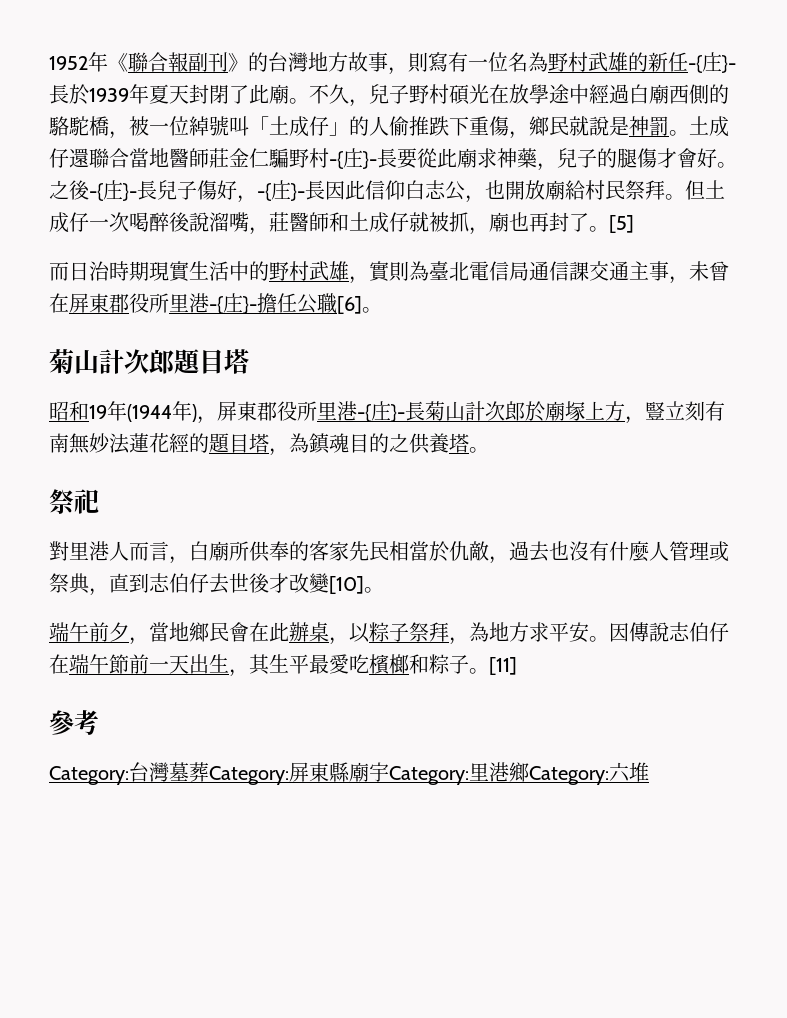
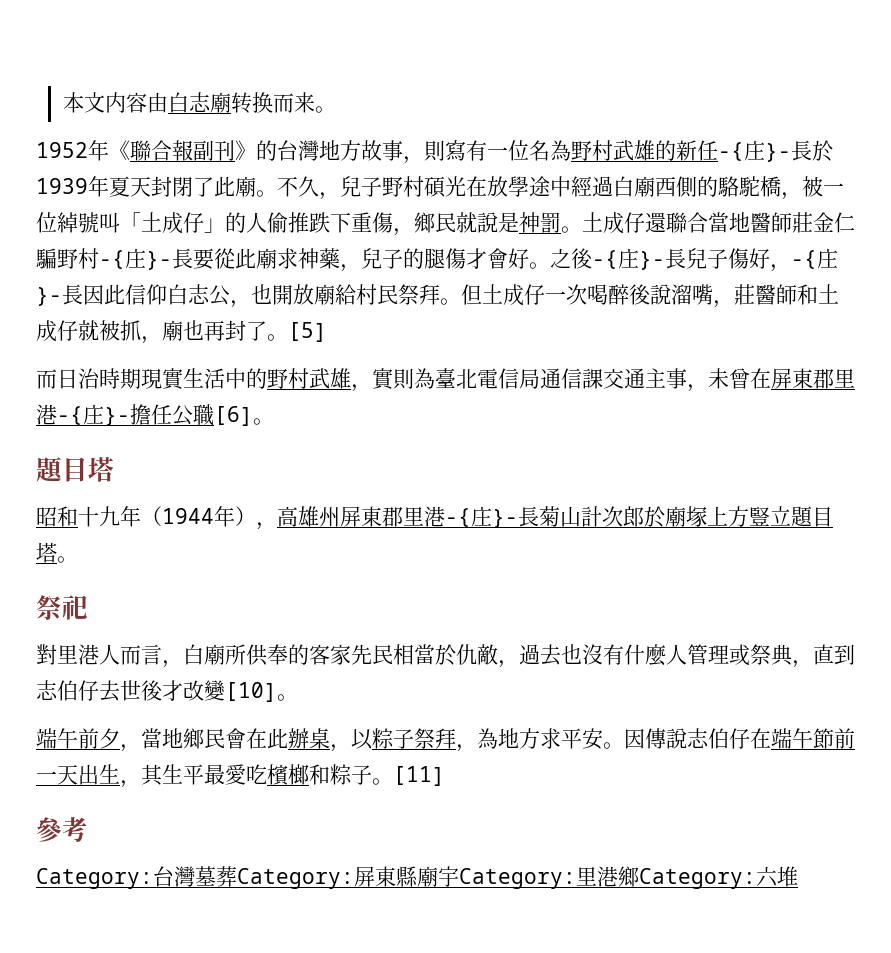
+ 本文内容由白志廟转换而来。
- 而日治時期現實生活中的野村武雄，實則為臺北電信局通信課交通主事，未曾在屏東郡役所里港-{庄}-擔任公職[6]。
- 菊山計次郎題目塔
+ 而日治時期現實生活中的野村武雄，實則為臺北電信局通信課交通主事，未曾在屏東郡里港-{庄}-擔任公職[6]。
+ 題目塔
- 昭和19年(1944年)，屏東郡役所里港-{庄}-長菊山計次郎於廟塚上方，豎立刻有南無妙法蓮花經的題目塔，為鎮魂目的之供養塔。
+ 昭和十九年（1944年），高雄州屏東郡里港-{庄}-長菊山計次郎於廟塚上方豎立題目塔。

